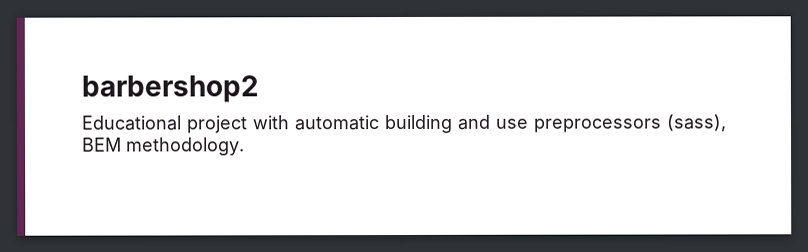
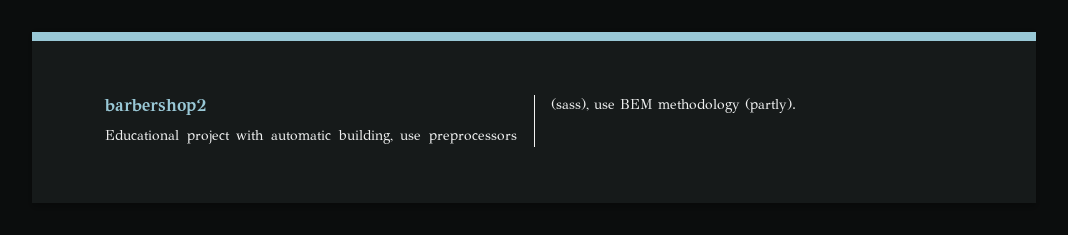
- Educational project with automatic building and use preprocessors (sass), BEM methodology.
+ Educational project with automatic building, use preprocessors (sass), use BEM methodology (partly).

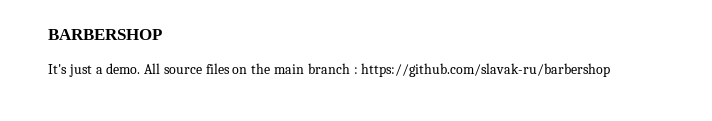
- barbershop2
- Educational project with automatic building, use preprocessors (sass), use BEM methodology (partly).
+ BARBERSHOP
+ It's just a demo. All source files on the main branch : https://github.com/slavak-ru/barbershop

